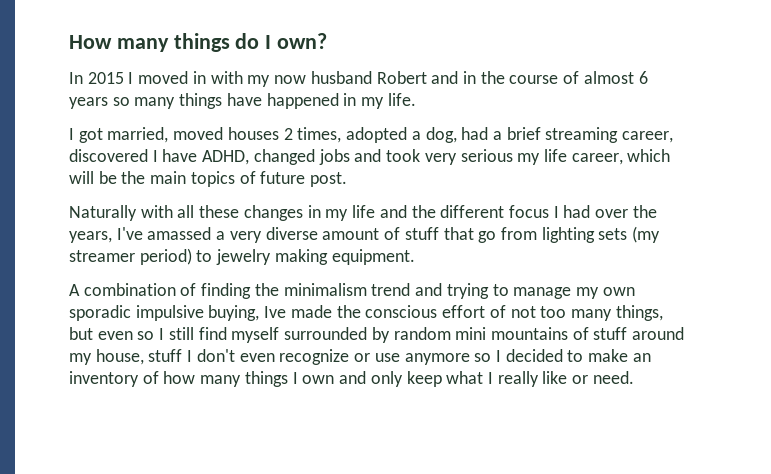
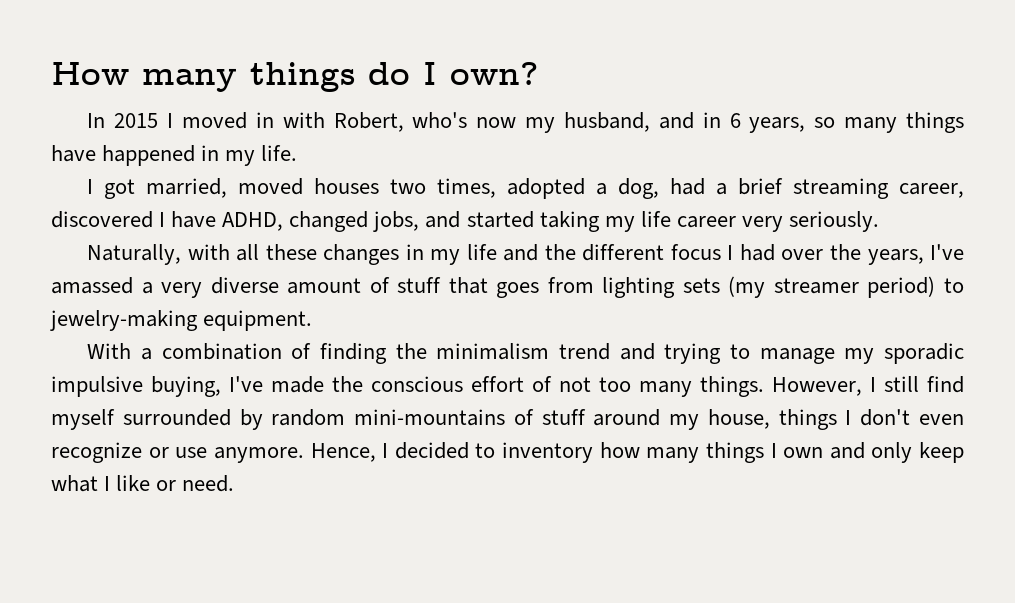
- In 2015 I moved in with my now husband Robert and in the course of almost 6 years so many things have happened in my life.
+ In 2015 I moved in with Robert, who's now my husband, and in 6 years, so many things have happened in my life.
- I got married, moved houses 2 times, adopted a dog, had a brief streaming career, discovered I have ADHD, changed jobs and took very serious my life career, which will be the main topics of future post.
- Naturally with all these changes in my life and the different focus I had over the years, I've amassed a very diverse amount of stuff that go from lighting sets (my streamer period) to jewelry making equipment.
+ I got married, moved houses two times, adopted a dog, had a brief streaming career, discovered I have ADHD, changed jobs, and started taking my life career very seriously.
+ Naturally, with all these changes in my life and the different focus I had over the years, I've amassed a very diverse amount of stuff that goes from lighting sets (my streamer period) to jewelry-making equipment.
- A combination of finding the minimalism trend and trying to manage my own sporadic impulsive buying, Ive made the conscious effort of not too many things, but even so I still find myself surrounded by random mini mountains of stuff around my house, stuff I don't even recognize or use anymore so I decided to make an inventory of how many things I own and only keep what I really like or need.
+ With a combination of finding the minimalism trend and trying to manage my sporadic impulsive buying, I've made the conscious effort of not too many things. However, I still find myself surrounded by random mini-mountains of stuff around my house, things I don't even recognize or use anymore. Hence, I decided to inventory how many things I own and only keep what I like or need.

